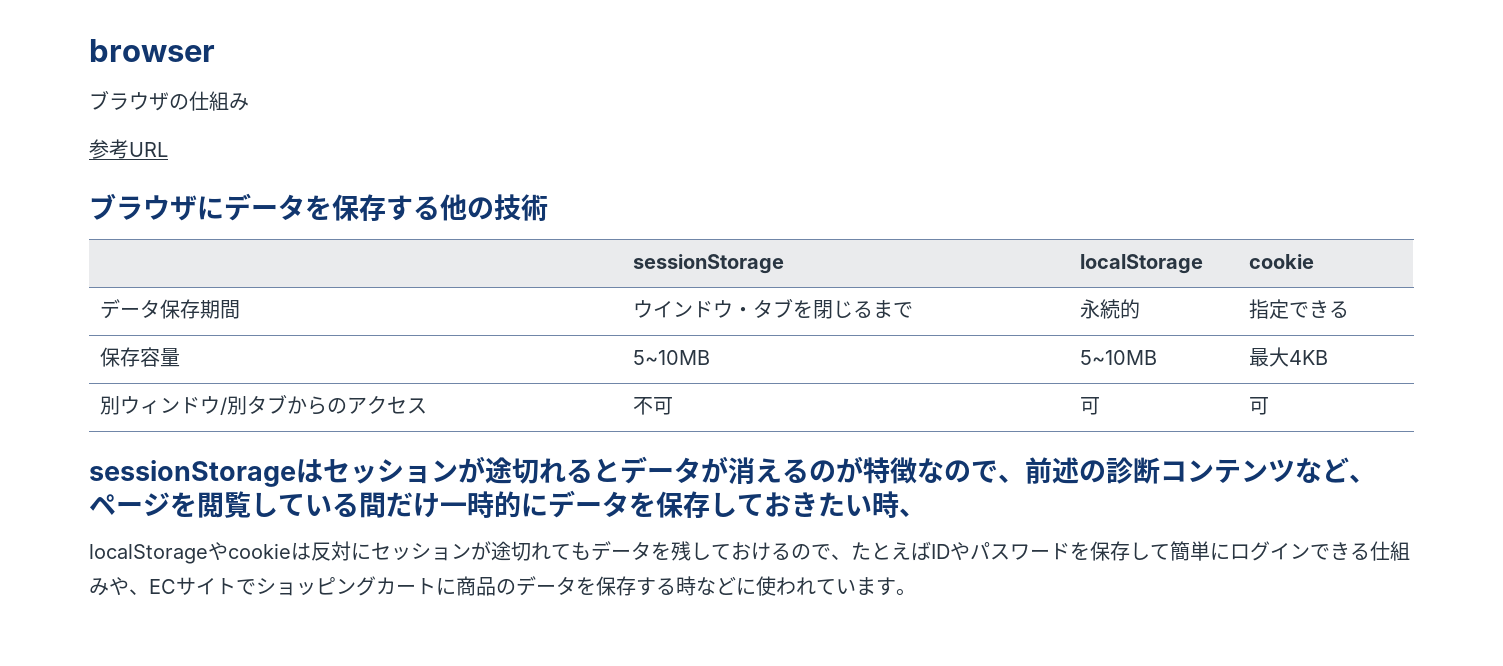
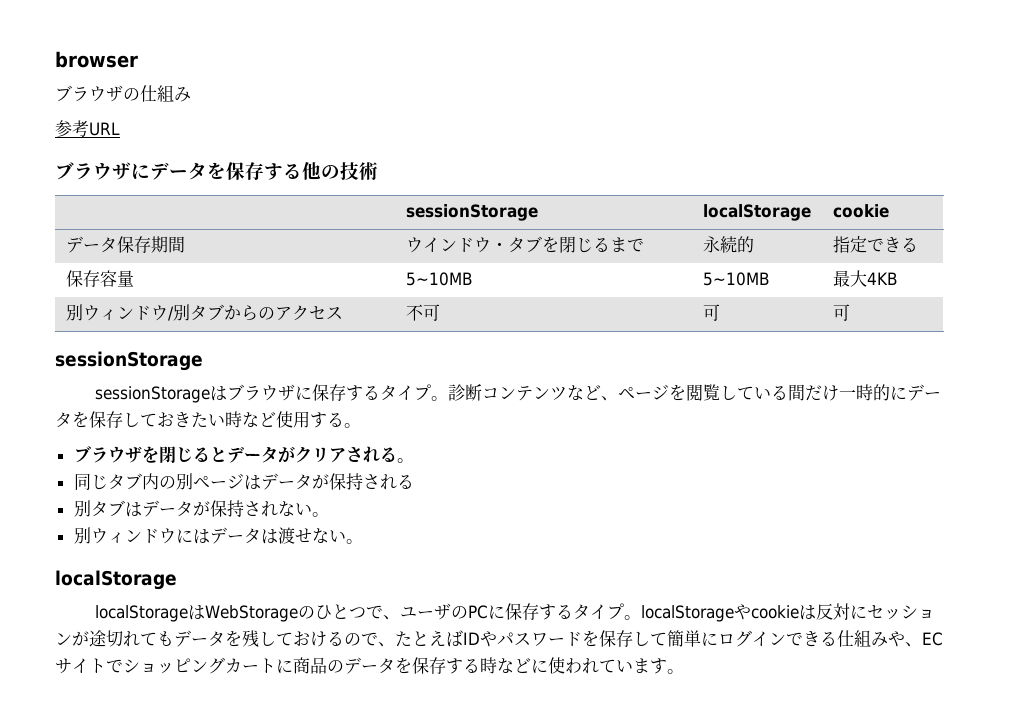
  別ウィンドウ/別タブからのアクセス | 不可 | 可 | 可
- sessionStorageはセッションが途切れるとデータが消えるのが特徴なので、前述の診断コンテンツなど、ページを閲覧している間だけ一時的にデータを保存しておきたい時、
- localStorageやcookieは反対にセッションが途切れてもデータを残しておけるので、たとえばIDやパスワードを保存して簡単にログインできる仕組みや、ECサイトでショッピングカートに商品のデータを保存する時などに使われています。
+ sessionStorage
+ sessionStorageはブラウザに保存するタイプ。診断コンテンツなど、ページを閲覧している間だけ一時的にデータを保存しておきたい時など使用する。
+ ブラウザを閉じるとデータがクリアされる。
+ 同じタブ内の別ページはデータが保持される
+ 別タブはデータが保持されない。
+ 別ウィンドウにはデータは渡せない。
+ localStorage
+ localStorageはWebStorageのひとつで、ユーザのPCに保存するタイプ。localStorageやcookieは反対にセッションが途切れてもデータを残しておけるので、たとえばIDやパスワードを保存して簡単にログインできる仕組みや、ECサイトでショッピングカートに商品のデータを保存する時などに使われています。

